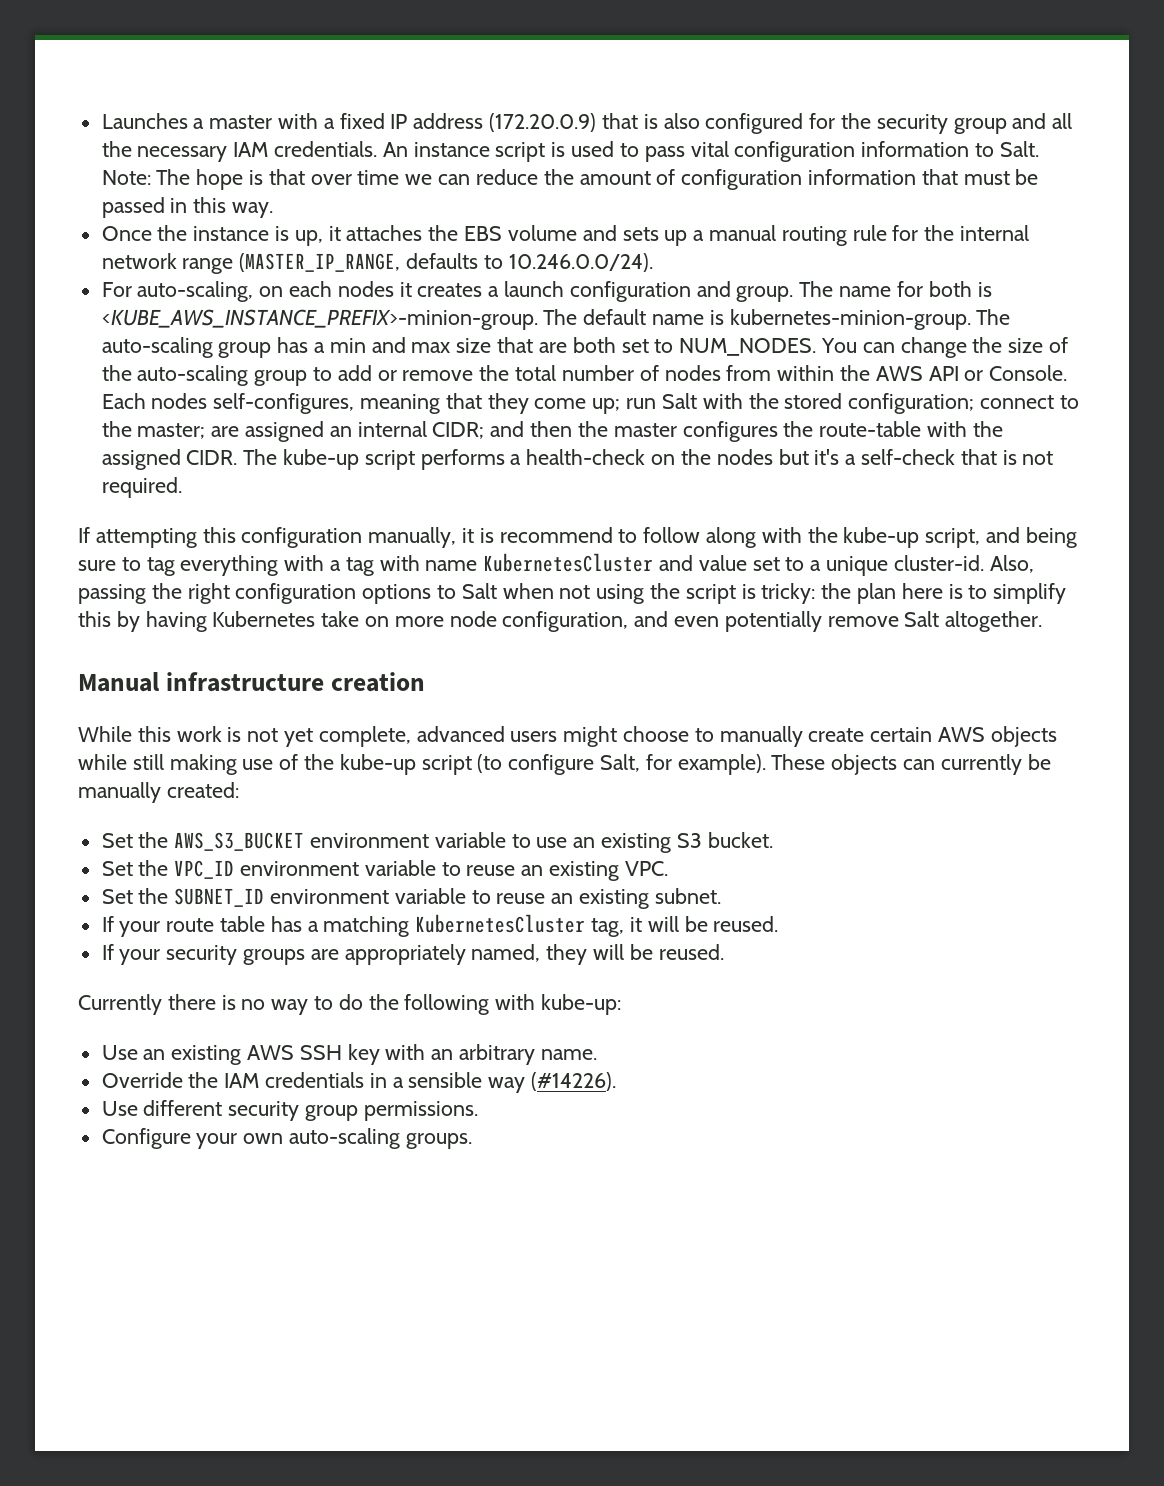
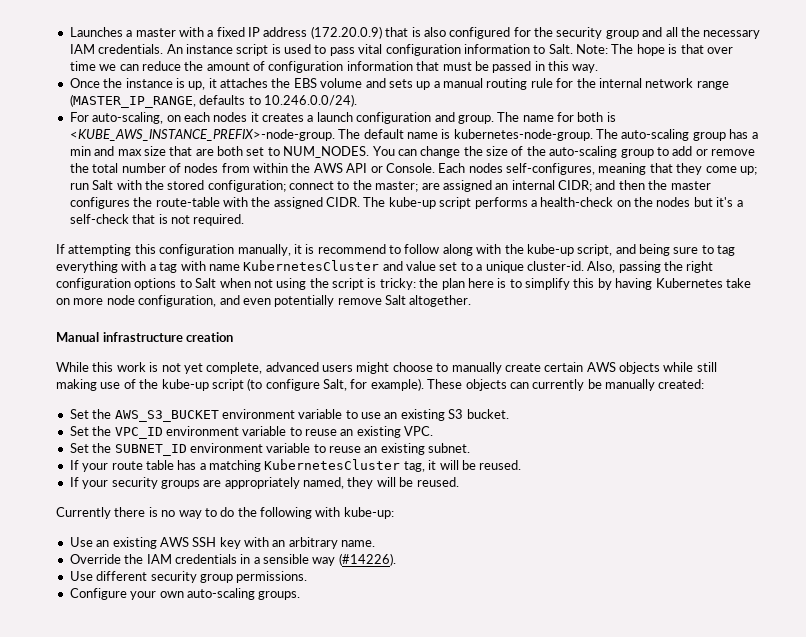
- The name for both is <KUBE_AWS_INSTANCE_PREFIX>-minion-group.
+ The name for both is <KUBE_AWS_INSTANCE_PREFIX>-node-group.
- The default name is kubernetes-minion-group.
+ The default name is kubernetes-node-group.

